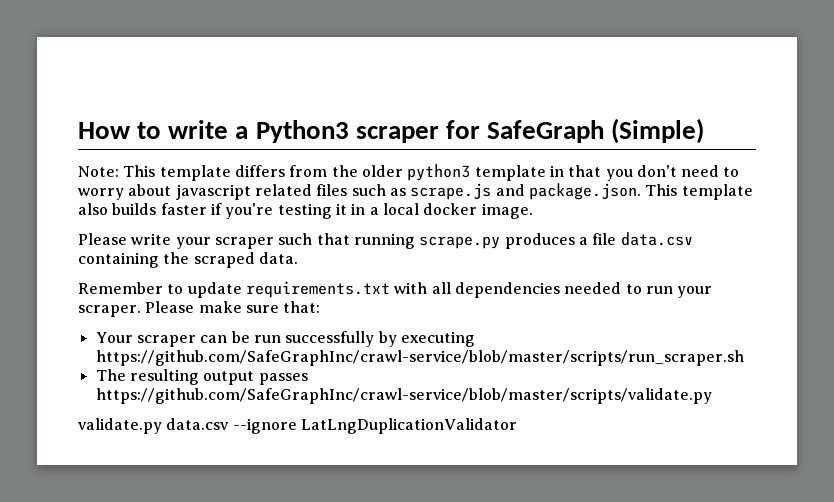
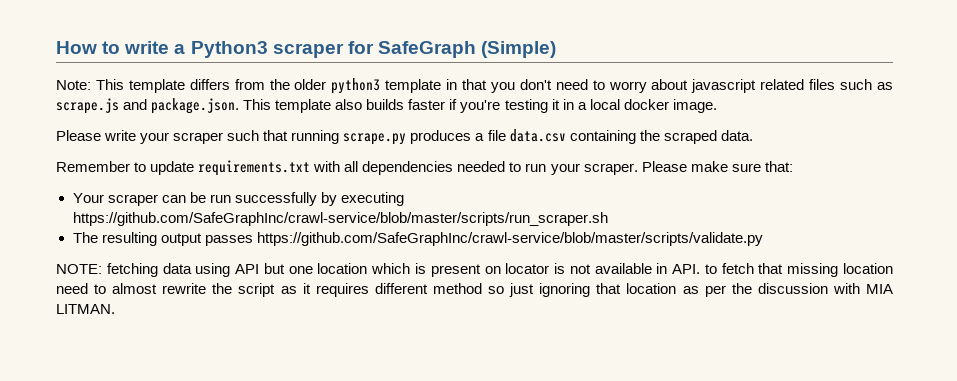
- validate.py data.csv --ignore LatLngDuplicationValidator
+ NOTE: fetching data using API but one location which is present on locator is not available in API. to fetch that missing location need to almost rewrite the script as it requires different method so just ignoring that location as per the discussion with MIA LITMAN.

